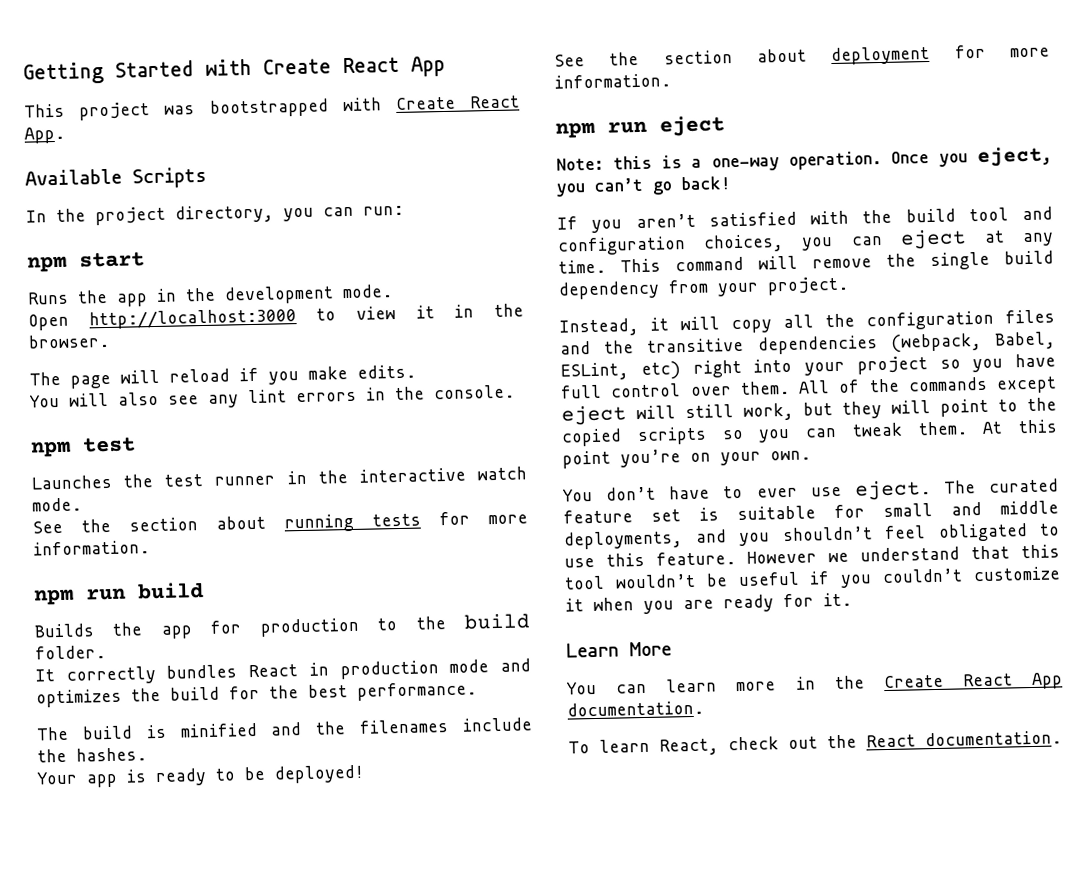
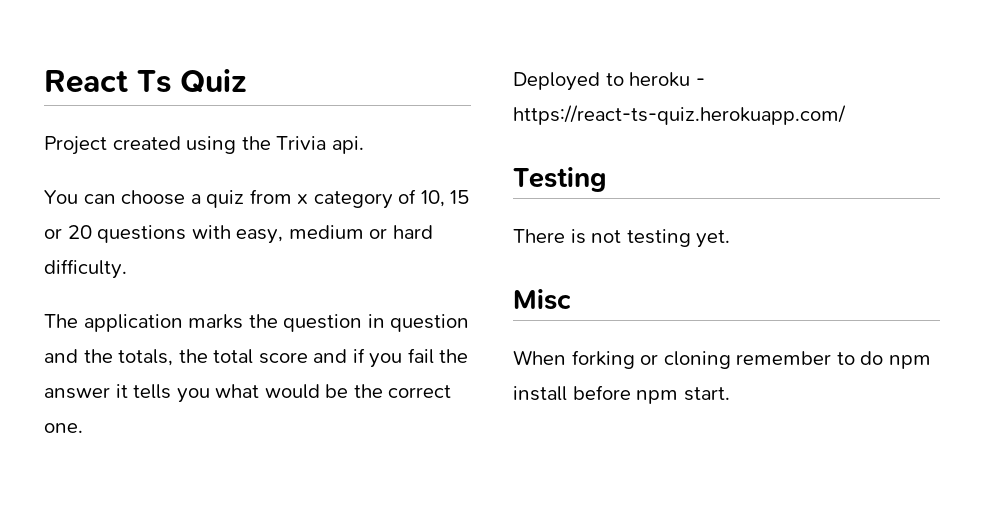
- Getting Started with Create React App
- This project was bootstrapped with Create React App.
- Available Scripts
- In the project directory, you can run:
- npm start
- Runs the app in the development mode.
- Open http://localhost:3000 to view it in the browser.
- The page will reload if you make edits.
- You will also see any lint errors in the console.
- npm test
- Launches the test runner in the interactive watch mode.
- See the section about running tests for more information.
- npm run build
- Builds the app for production to the build folder.
- It correctly bundles React in production mode and optimizes the build for the best performance.
- The build is minified and the filenames include the hashes.
- Your app is ready to be deployed!
- See the section about deployment for more information.
- npm run eject
- Note: this is a one-way operation. Once you eject, you can’t go back!
- If you aren’t satisfied with the build tool and configuration choices, you can eject at any time. This command will remove the single build dependency from your project.
- Instead, it will copy all the configuration files and the transitive dependencies (webpack, Babel, ESLint, etc) right into your project so you have full control over them. All of the commands except eject will still work, but they will point to the copied scripts so you can tweak them. At this point you’re on your own.
- You don’t have to ever use eject. The curated feature set is suitable for small and middle deployments, and you shouldn’t feel obligated to use this feature. However we understand that this tool wouldn’t be useful if you couldn’t customize it when you are ready for it.
- Learn More
- You can learn more in the Create React App documentation.
- To learn React, check out the React documentation.
+ React Ts Quiz
+ Project created using the Trivia api.
+ You can choose a quiz from x category of 10, 15 or 20 questions with easy, medium or hard difficulty.
+ The application marks the question in question and the totals, the total score and if you fail the answer it tells you what would be the correct one.
+ Deployed to heroku - https://react-ts-quiz.herokuapp.com/
+ Testing
+ There is not testing yet.
+ Misc
+ When forking or cloning remember to do npm install before npm start.

